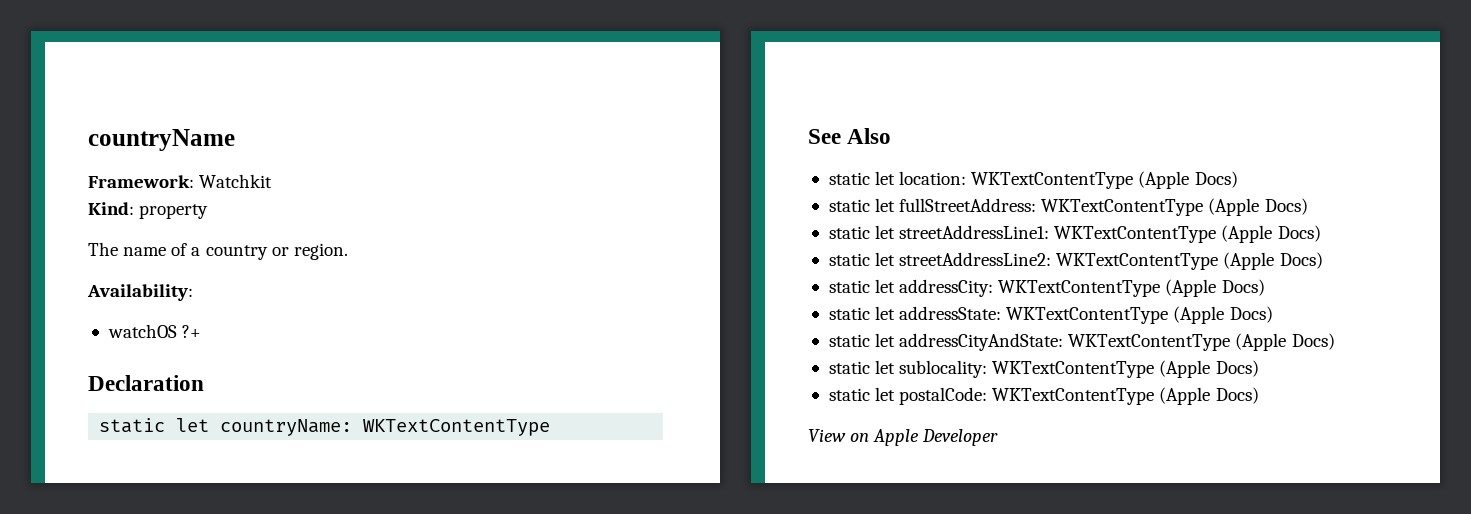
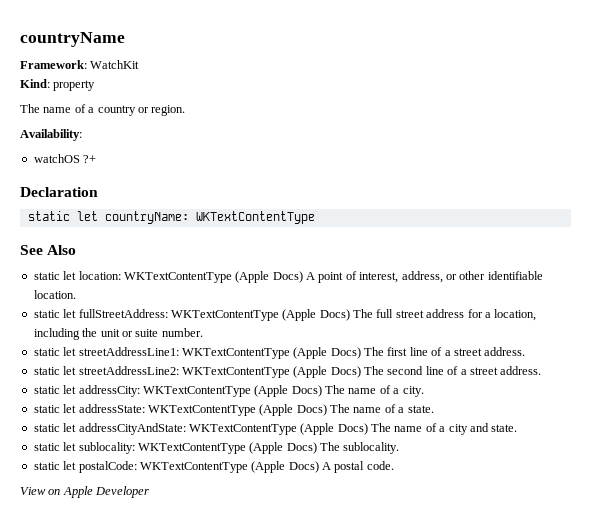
- Framework: Watchkit
+ Framework: WatchKit
- static let location: WKTextContentType (Apple Docs)
+ static let location: WKTextContentType (Apple Docs) A point of interest, address, or other identifiable location.
- static let fullStreetAddress: WKTextContentType (Apple Docs)
+ static let fullStreetAddress: WKTextContentType (Apple Docs) The full street address for a location, including the unit or suite number.
- static let streetAddressLine1: WKTextContentType (Apple Docs)
+ static let streetAddressLine1: WKTextContentType (Apple Docs) The first line of a street address.
- static let streetAddressLine2: WKTextContentType (Apple Docs)
+ static let streetAddressLine2: WKTextContentType (Apple Docs) The second line of a street address.
- static let addressCity: WKTextContentType (Apple Docs)
+ static let addressCity: WKTextContentType (Apple Docs) The name of a city.
- static let addressState: WKTextContentType (Apple Docs)
+ static let addressState: WKTextContentType (Apple Docs) The name of a state.
- static let addressCityAndState: WKTextContentType (Apple Docs)
+ static let addressCityAndState: WKTextContentType (Apple Docs) The name of a city and state.
- static let sublocality: WKTextContentType (Apple Docs)
+ static let sublocality: WKTextContentType (Apple Docs) The sublocality.
- static let postalCode: WKTextContentType (Apple Docs)
+ static let postalCode: WKTextContentType (Apple Docs) A postal code.

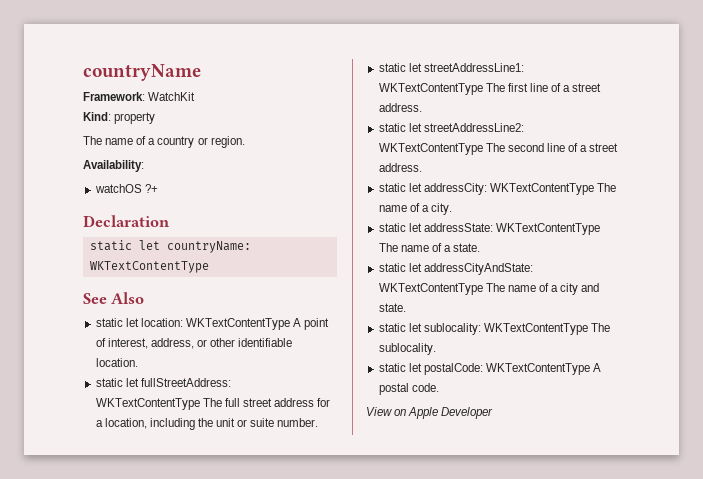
- static let location: WKTextContentType (Apple Docs) A point of interest, address, or other identifiable location.
+ static let location: WKTextContentType A point of interest, address, or other identifiable location.
- static let fullStreetAddress: WKTextContentType (Apple Docs) The full street address for a location, including the unit or suite number.
+ static let fullStreetAddress: WKTextContentType The full street address for a location, including the unit or suite number.
- static let streetAddressLine1: WKTextContentType (Apple Docs) The first line of a street address.
+ static let streetAddressLine1: WKTextContentType The first line of a street address.
- static let streetAddressLine2: WKTextContentType (Apple Docs) The second line of a street address.
+ static let streetAddressLine2: WKTextContentType The second line of a street address.
- static let addressCity: WKTextContentType (Apple Docs) The name of a city.
+ static let addressCity: WKTextContentType The name of a city.
- static let addressState: WKTextContentType (Apple Docs) The name of a state.
+ static let addressState: WKTextContentType The name of a state.
- static let addressCityAndState: WKTextContentType (Apple Docs) The name of a city and state.
+ static let addressCityAndState: WKTextContentType The name of a city and state.
- static let sublocality: WKTextContentType (Apple Docs) The sublocality.
+ static let sublocality: WKTextContentType The sublocality.
- static let postalCode: WKTextContentType (Apple Docs) A postal code.
+ static let postalCode: WKTextContentType A postal code.

